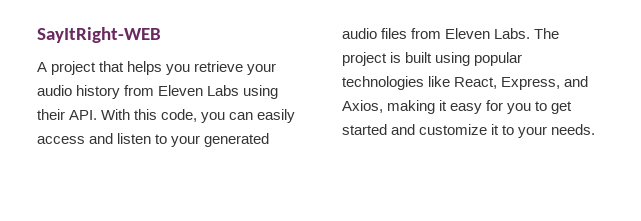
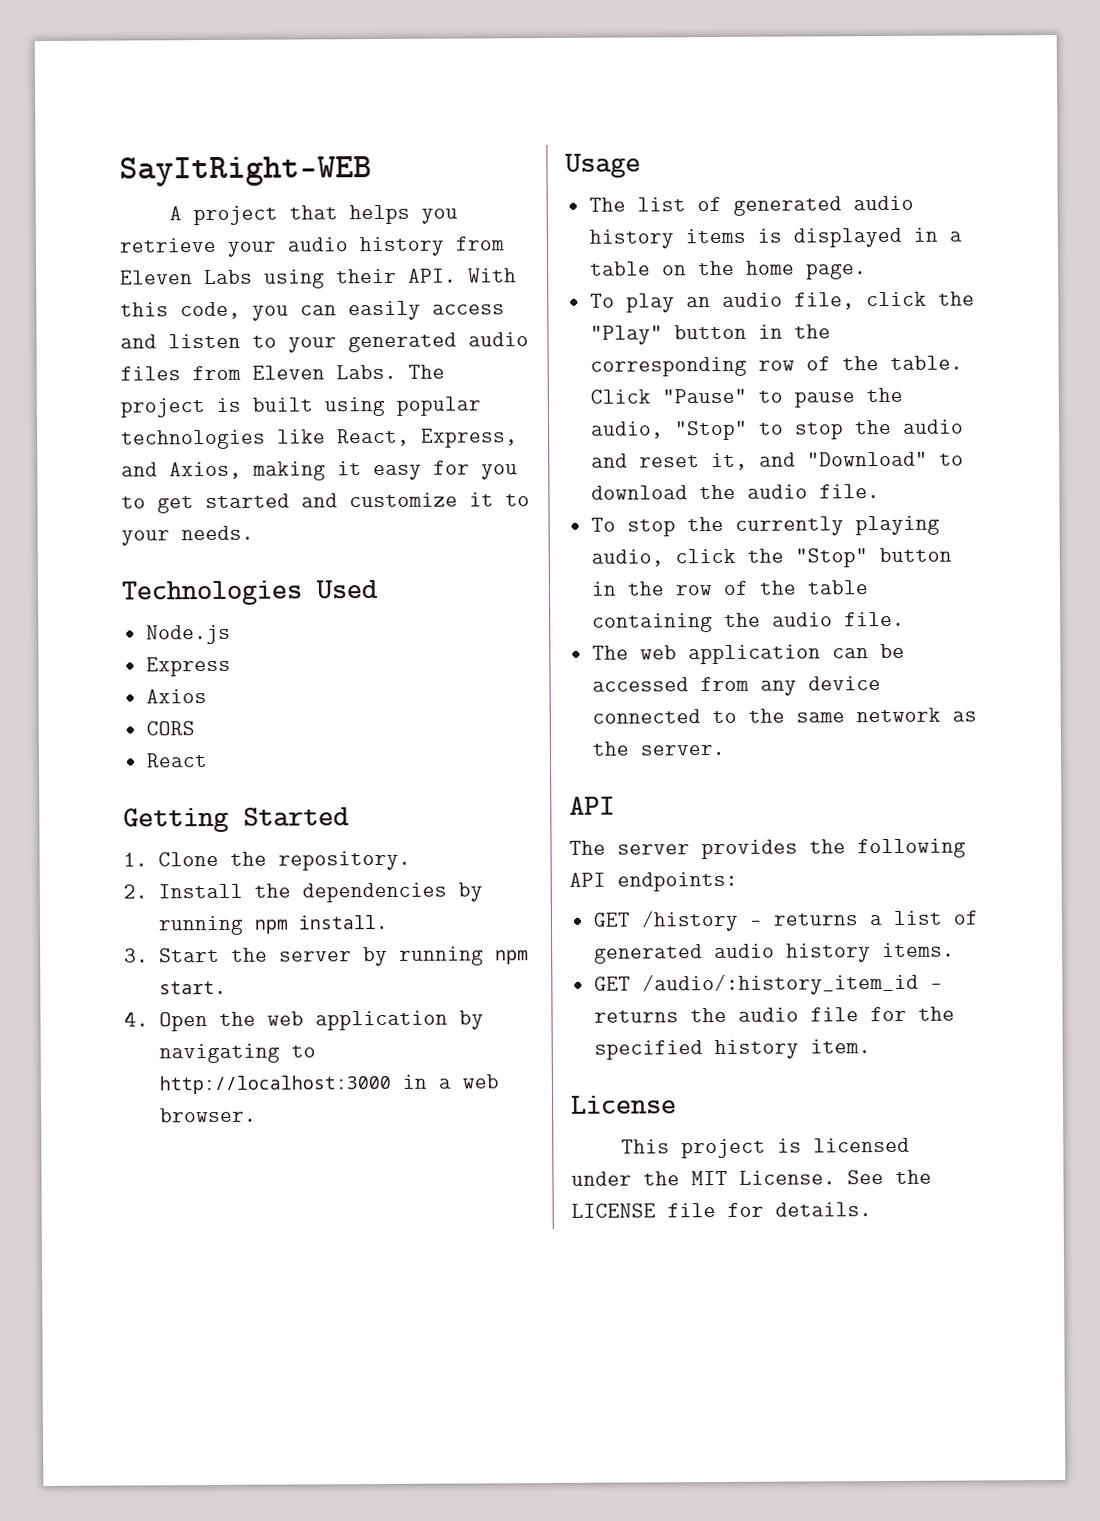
+ Technologies Used
+ Node.js
+ Express
+ Axios
+ CORS
+ React
+ Getting Started
+ 1. Clone the repository.
+ 2. Install the dependencies by running npm install.
+ 3. Start the server by running npm start.
+ 4. Open the web application by navigating to http://localhost:3000 in a web browser.
+ Usage
+ The list of generated audio history items is displayed in a table on the home page.
+ To play an audio file, click the "Play" button in the corresponding row of the table. Click "Pause" to pause the audio, "Stop" to stop the audio and reset it, and "Download" to download the audio file.
+ To stop the currently playing audio, click the "Stop" button in the row of the table containing the audio file.
+ The web application can be accessed from any device connected to the same network as the server.
+ API
+ The server provides the following API endpoints:
+ GET /history - returns a list of generated audio history items.
+ GET /audio/:history_item_id - returns the audio file for the specified history item.
+ License
+ This project is licensed under the MIT License. See the LICENSE file for details.

